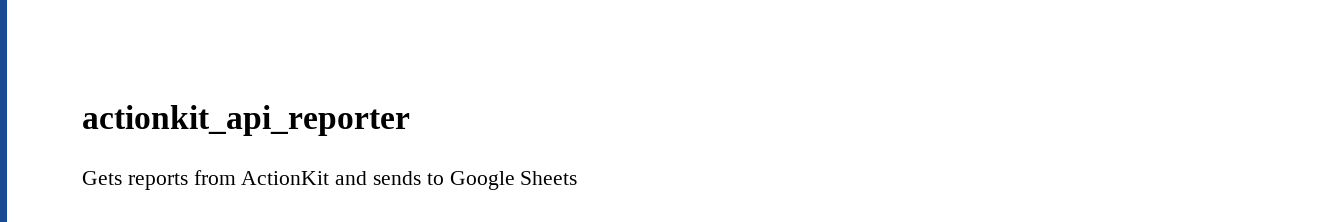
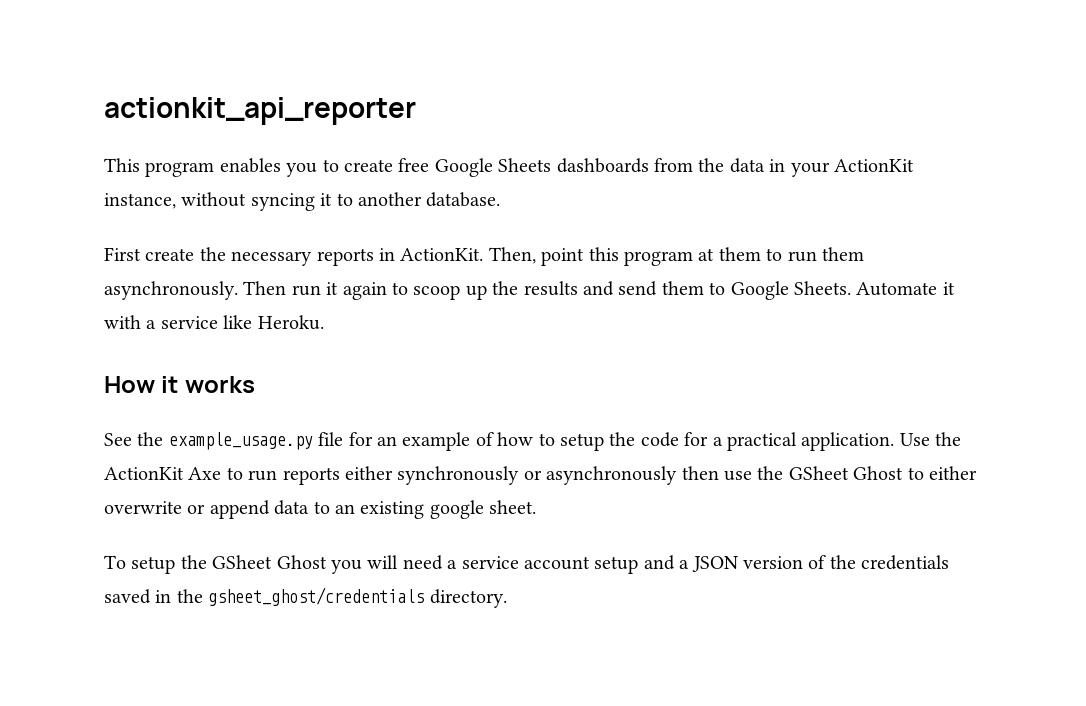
- Gets reports from ActionKit and sends to Google Sheets
+ This program enables you to create free Google Sheets dashboards from the data in your ActionKit instance, without syncing it to another database.
+ First create the necessary reports in ActionKit. Then, point this program at them to run them asynchronously. Then run it again to scoop up the results and send them to Google Sheets. Automate it with a service like Heroku.
+ How it works
+ See the example_usage.py file for an example of how to setup the code for a practical application. Use the ActionKit Axe to run reports either synchronously or asynchronously then use the GSheet Ghost to either overwrite or append data to an existing google sheet.
+ To setup the GSheet Ghost you will need a service account setup and a JSON version of the credentials saved in the gsheet_ghost/credentials directory.

